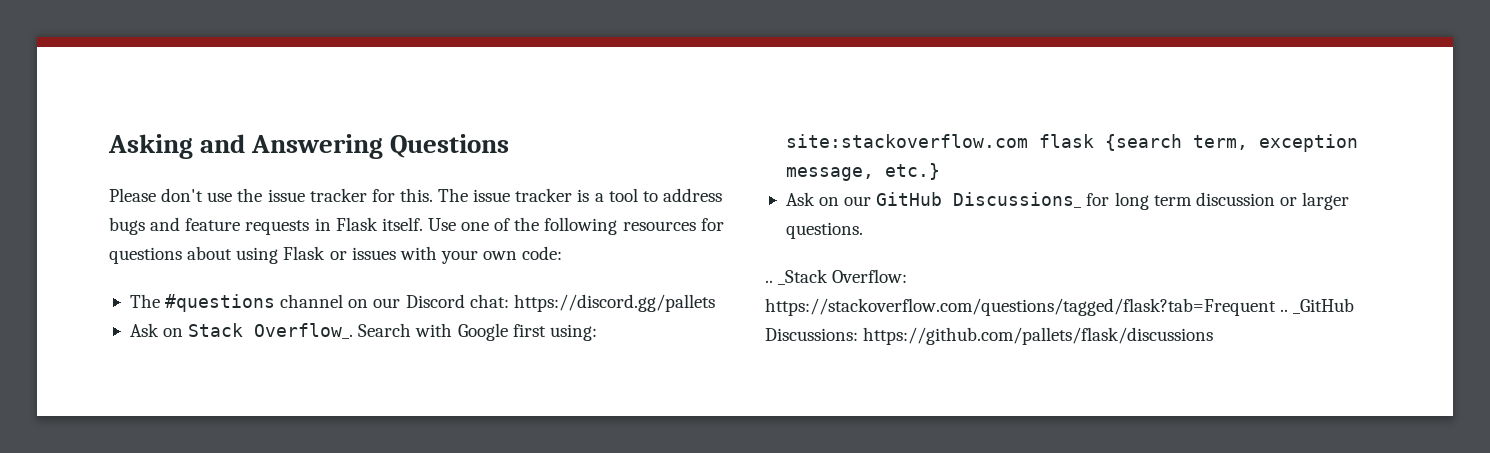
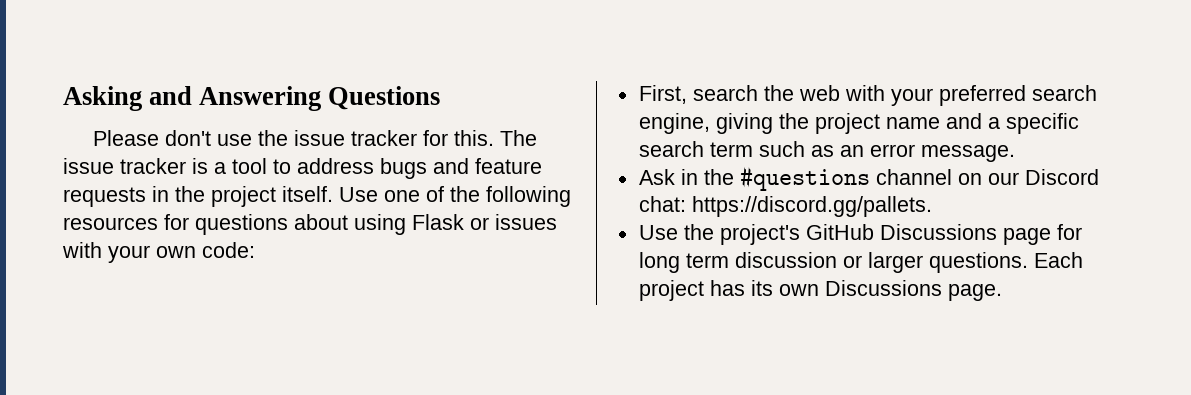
- The issue tracker is a tool to address bugs and feature requests in Flask itself.
+ The issue tracker is a tool to address bugs and feature requests in the project itself.
- The #questions channel on our Discord chat: https://discord.gg/pallets
- Ask on Stack Overflow_. Search with Google first using: site:stackoverflow.com flask {search term, exception message, etc.}
- Ask on our GitHub Discussions_ for long term discussion or larger questions.
- .. _Stack Overflow: https://stackoverflow.com/questions/tagged/flask?tab=Frequent .. _GitHub Discussions: https://github.com/pallets/flask/discussions
+ First, search the web with your preferred search engine, giving the project name and a specific search term such as an error message.
+ Ask in the #questions channel on our Discord chat: https://discord.gg/pallets.
+ Use the project's GitHub Discussions page for long term discussion or larger questions. Each project has its own Discussions page.

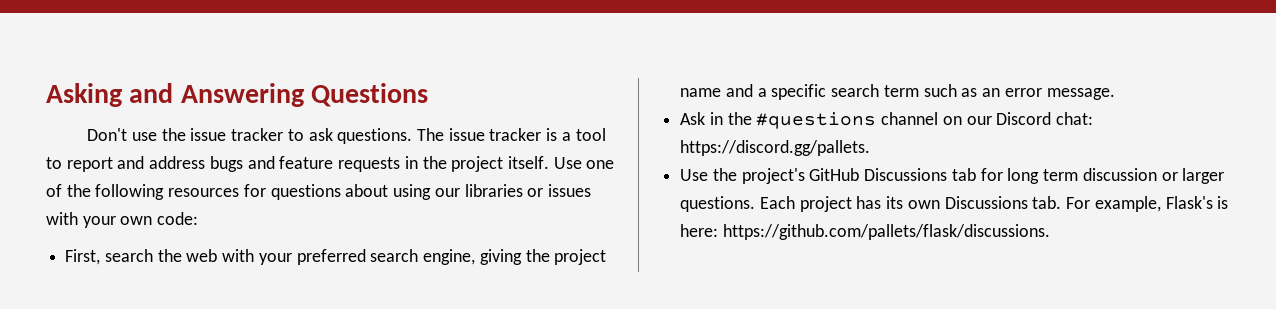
- Please don't use the issue tracker for this.
+ Don't use the issue tracker to ask questions.
- The issue tracker is a tool to address bugs and feature requests in the project itself.
+ The issue tracker is a tool to report and address bugs and feature requests in the project itself.
- Use one of the following resources for questions about using Flask or issues with your own code:
+ Use one of the following resources for questions about using our libraries or issues with your own code:
- Use the project's GitHub Discussions page for long term discussion or larger questions.
+ Use the project's GitHub Discussions tab for long term discussion or larger questions.
- Each project has its own Discussions page.
+ Each project has its own Discussions tab. For example, Flask's is here: https://github.com/pallets/flask/discussions.

